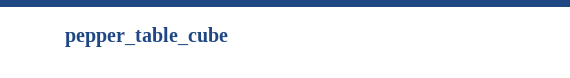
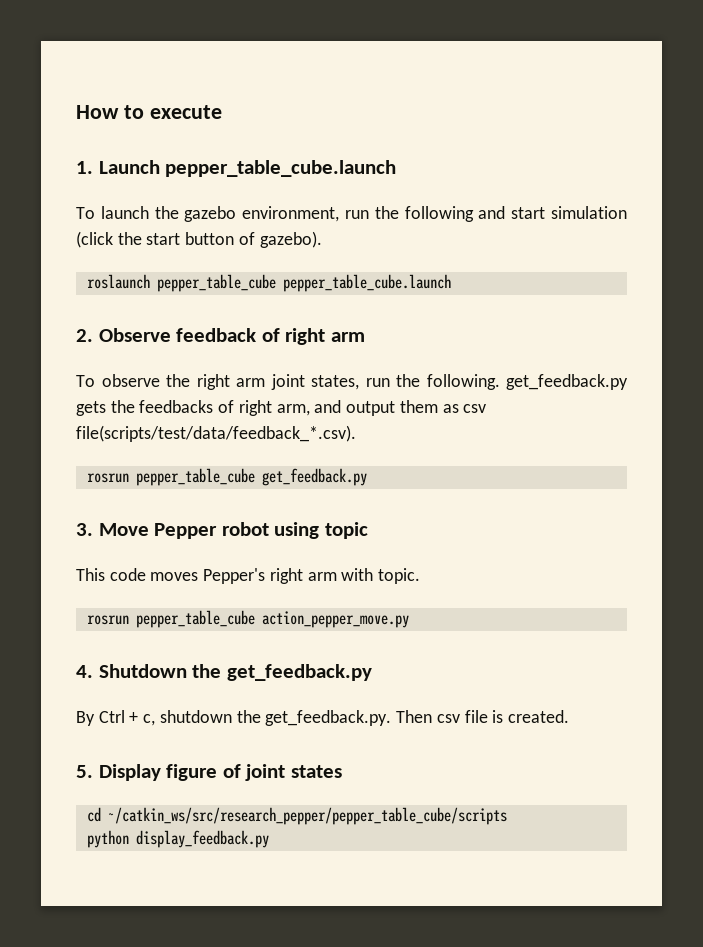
- pepper_table_cube
+ How to execute
+ 1. Launch pepper_table_cube.launch
+ To launch the gazebo environment, run the following and start simulation (click the start button of gazebo).
+ roslaunch pepper_table_cube pepper_table_cube.launch
+ 2. Observe feedback of right arm
+ To observe the right arm joint states, run the following. get_feedback.py gets the feedbacks of right arm, and output them as csv file(scripts/test/data/feedback_*.csv).
+ rosrun pepper_table_cube get_feedback.py
+ 3. Move Pepper robot using topic
+ This code moves Pepper's right arm with topic.
+ rosrun pepper_table_cube action_pepper_move.py
+ 4. Shutdown the get_feedback.py
+ By Ctrl + c, shutdown the get_feedback.py. Then csv file is created.
+ 5. Display figure of joint states
+ cd ~/catkin_ws/src/research_pepper/pepper_table_cube/scripts
+ python display_feedback.py

